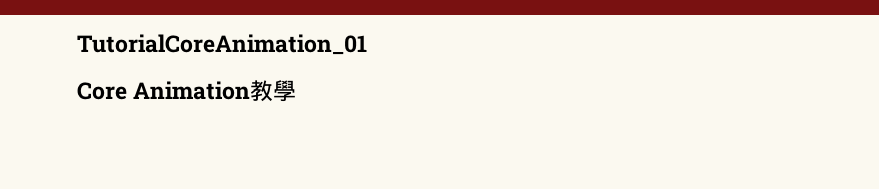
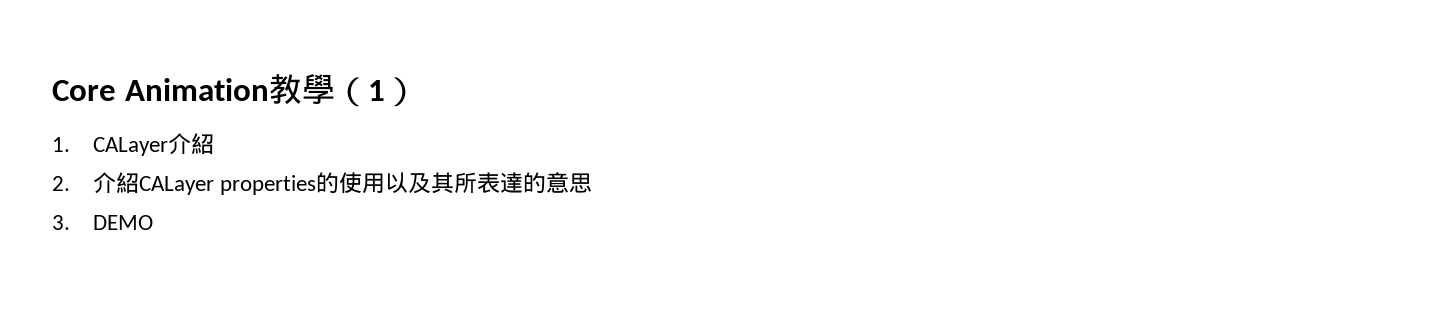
- TutorialCoreAnimation_01
- Core Animation教學
+ Core Animation教學（1）
+ 1. CALayer介紹
+ 2.介紹CALayer properties的使用以及其所表達的意思
+ 3. DEMO

